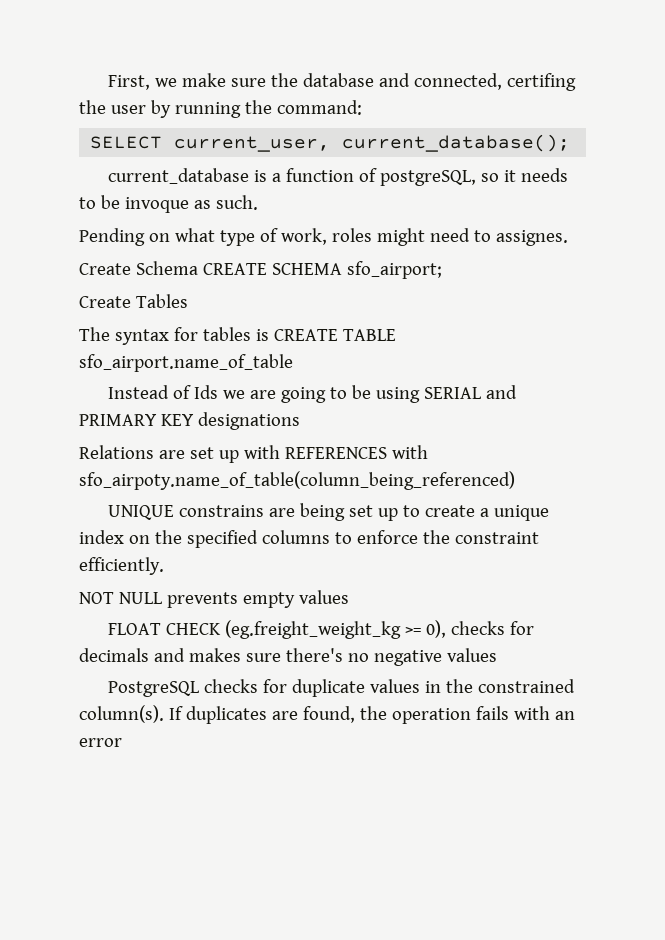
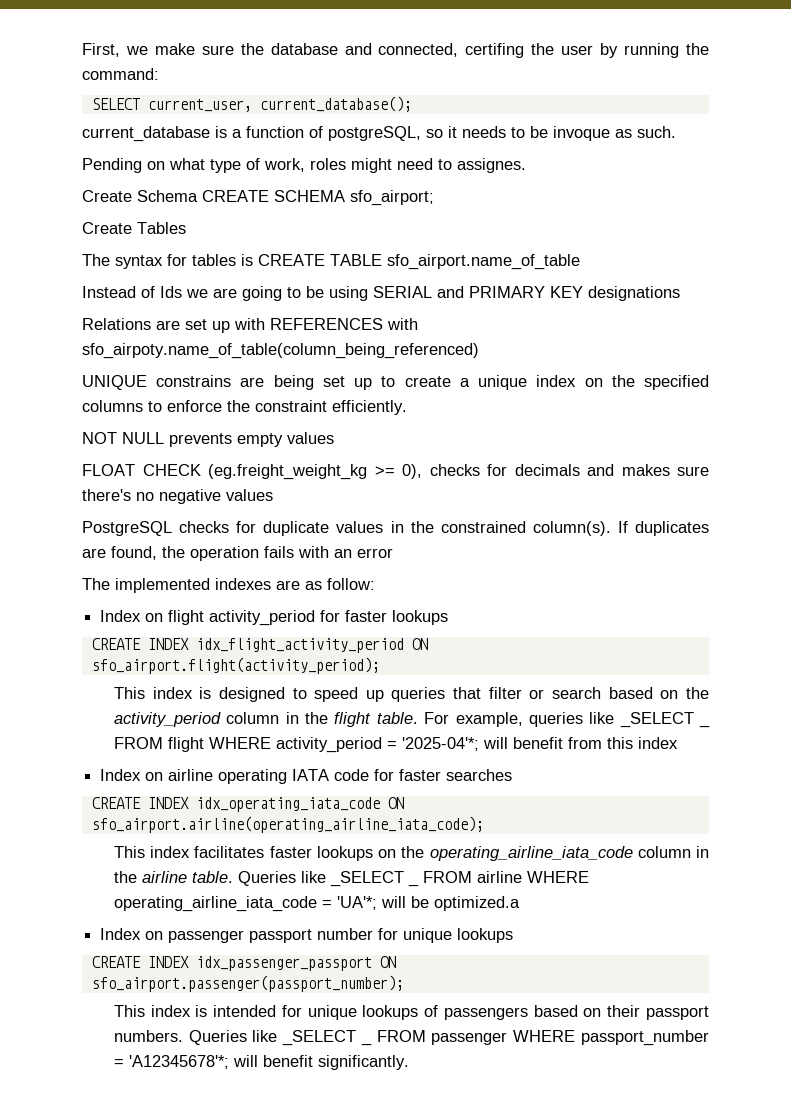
+ The implemented indexes are as follow:
+ Index on flight activity_period for faster lookups
+ CREATE INDEX idx_flight_activity_period ON sfo_airport.flight(activity_period);
+ This index is designed to speed up queries that filter or search based on the activity_period column in the flight table. For example, queries like _SELECT _ FROM flight WHERE activity_period = '2025-04'*; will benefit from this index
+ Index on airline operating IATA code for faster searches
+ CREATE INDEX idx_operating_iata_code ON sfo_airport.airline(operating_airline_iata_code);
+ This index facilitates faster lookups on the operating_airline_iata_code column in the airline table. Queries like _SELECT _ FROM airline WHERE operating_airline_iata_code = 'UA'*; will be optimized.a
+ Index on passenger passport number for unique lookups
+ CREATE INDEX idx_passenger_passport ON sfo_airport.passenger(passport_number);
+ This index is intended for unique lookups of passengers based on their passport numbers. Queries like _SELECT _ FROM passenger WHERE passport_number = 'A12345678'*; will benefit significantly.

